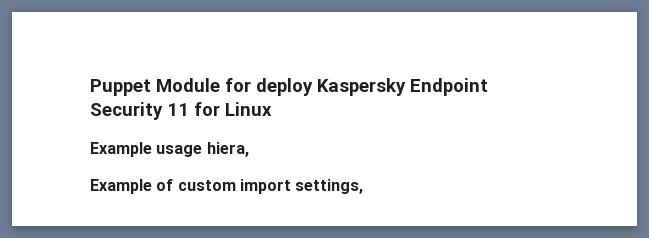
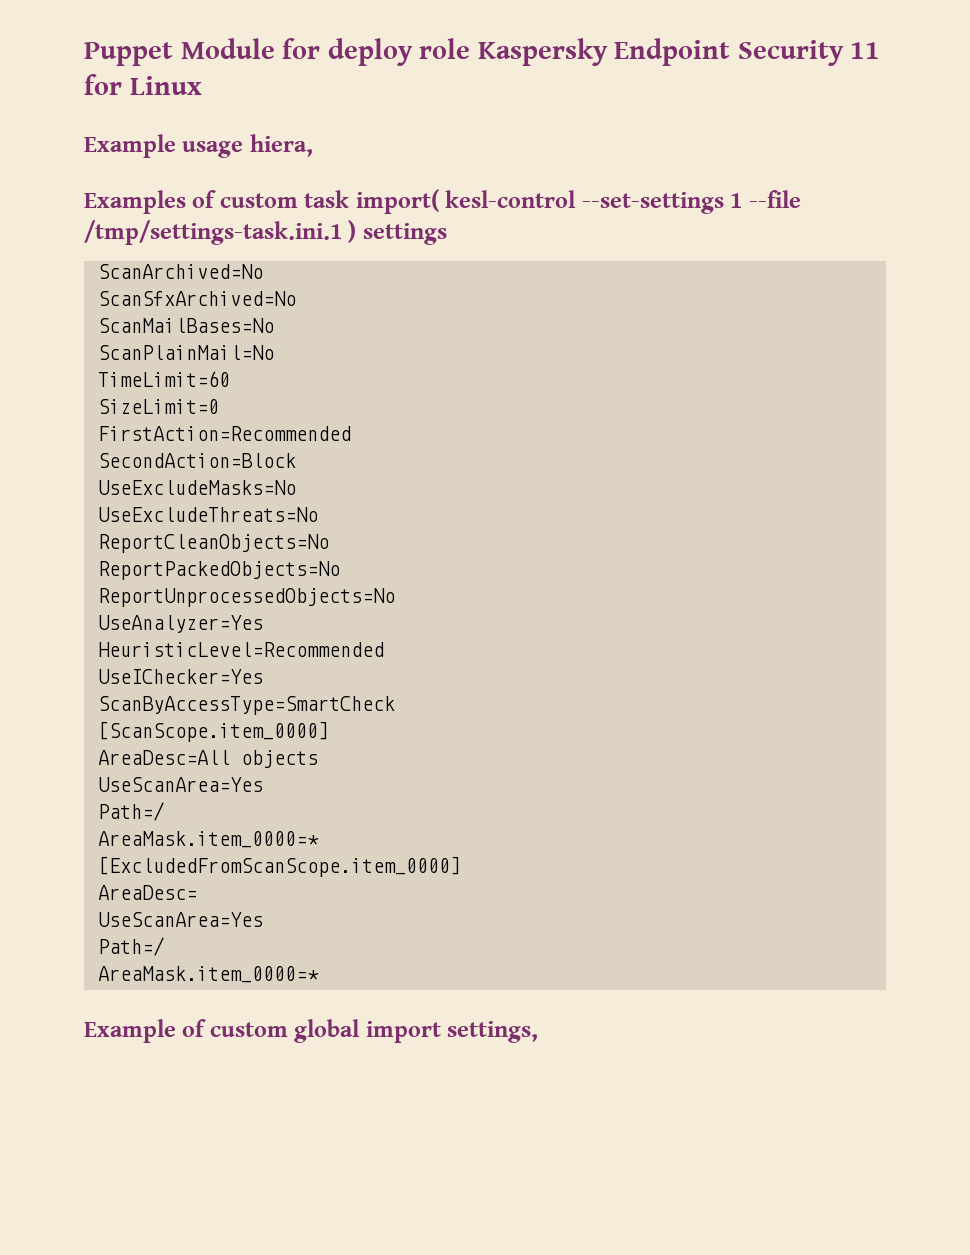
- Puppet Module for deploy Kaspersky Endpoint Security 11 for Linux
+ Puppet Module for deploy role Kaspersky Endpoint Security 11 for Linux
+ Examples of custom task import( kesl-control --set-settings 1 --file /tmp/settings-task.ini.1 ) settings
+ ScanArchived=No
+ ScanSfxArchived=No
+ ScanMailBases=No
+ ScanPlainMail=No
+ TimeLimit=60
+ SizeLimit=0
+ FirstAction=Recommended
+ SecondAction=Block
+ UseExcludeMasks=No
+ UseExcludeThreats=No
+ ReportCleanObjects=No
+ ReportPackedObjects=No
+ ReportUnprocessedObjects=No
+ UseAnalyzer=Yes
+ HeuristicLevel=Recommended
+ UseIChecker=Yes
+ ScanByAccessType=SmartCheck
+ [ScanScope.item_0000]
+ AreaDesc=All objects
+ UseScanArea=Yes
+ Path=/
+ AreaMask.item_0000=*
+ [ExcludedFromScanScope.item_0000]
+ AreaDesc=
+ UseScanArea=Yes
+ Path=/
+ AreaMask.item_0000=*
- Example of custom import settings,
+ Example of custom global import settings,

